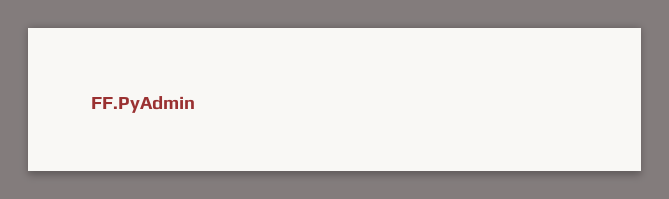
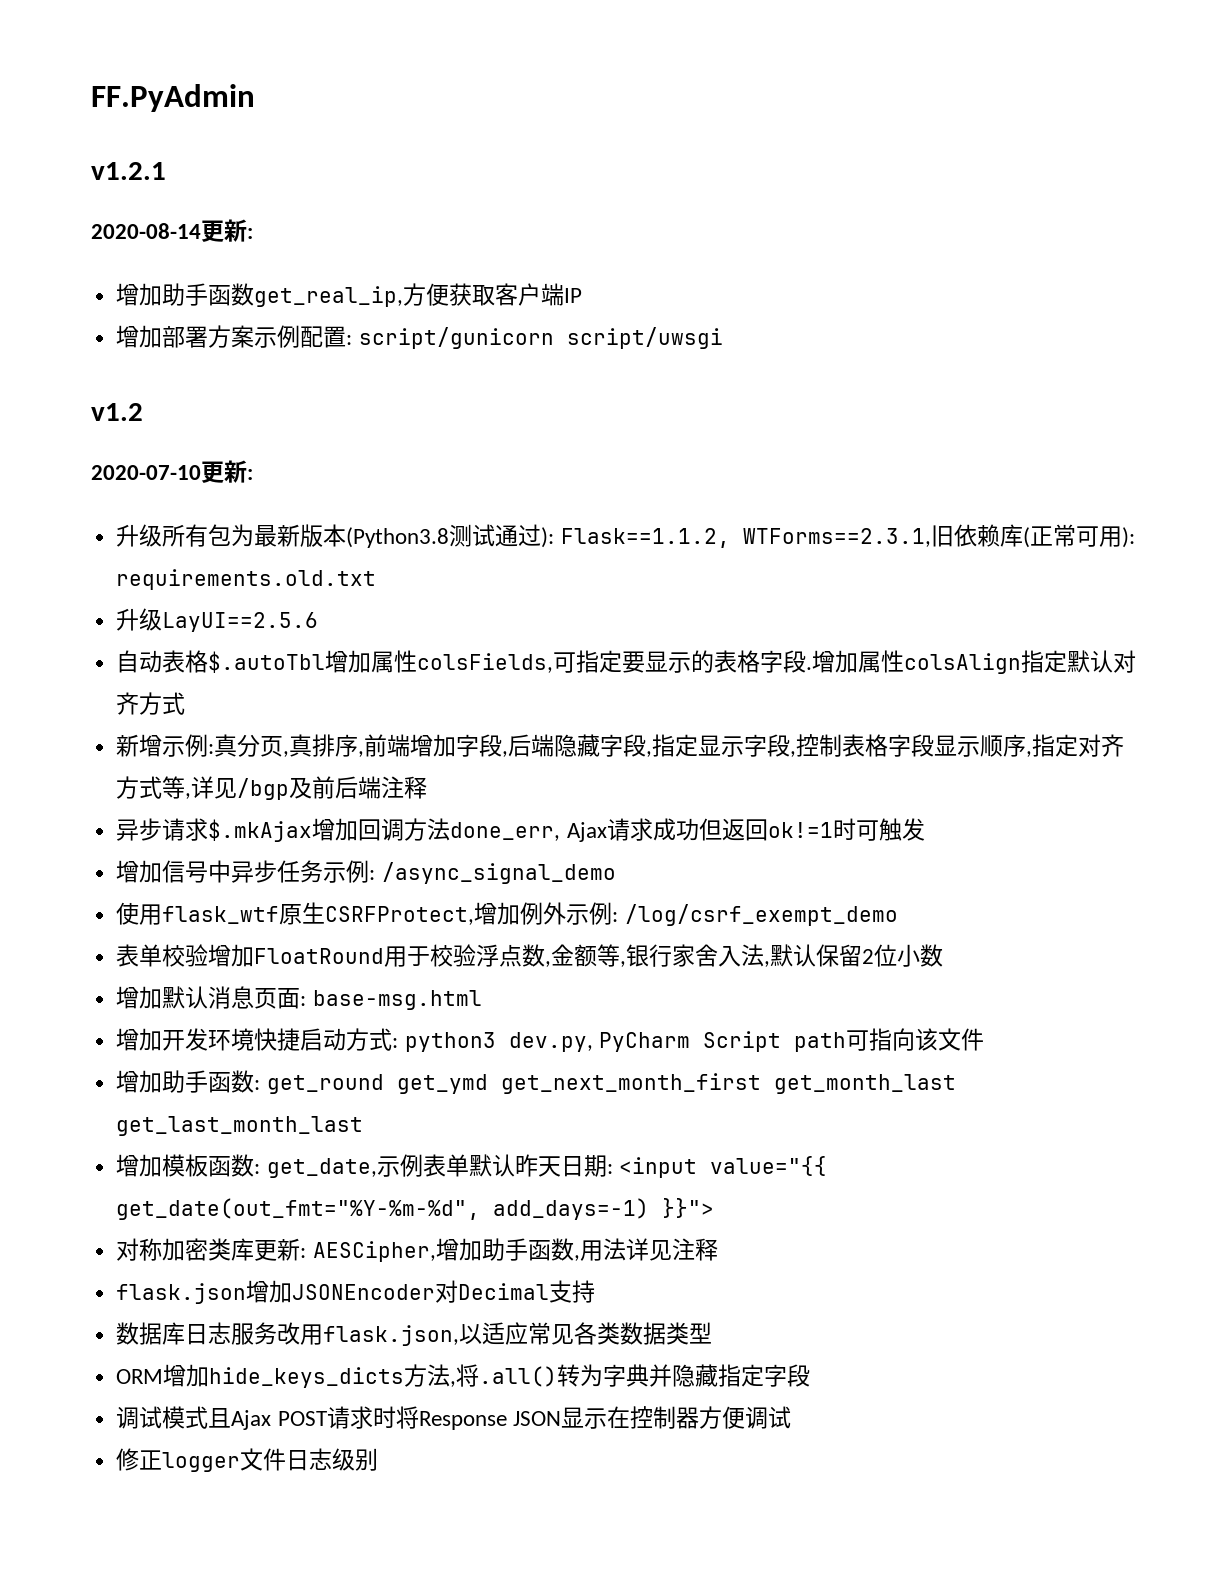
+ v1.2.1
+ 2020-08-14更新:
+ 增加助手函数get_real_ip,方便获取客户端IP
+ 增加部署方案示例配置: script/gunicorn script/uwsgi
+ v1.2
+ 2020-07-10更新:
+ 升级所有包为最新版本(Python3.8测试通过): Flask==1.1.2, WTForms==2.3.1,旧依赖库(正常可用): requirements.old.txt
+ 升级LayUI==2.5.6
+ 自动表格$.autoTbl增加属性colsFields,可指定要显示的表格字段.增加属性colsAlign指定默认对齐方式
+ 新增示例:真分页,真排序,前端增加字段,后端隐藏字段,指定显示字段,控制表格字段显示顺序,指定对齐方式等,详见/bgp及前后端注释
+ 异步请求$.mkAjax增加回调方法done_err, Ajax请求成功但返回ok!=1时可触发
+ 增加信号中异步任务示例: /async_signal_demo
+ 使用flask_wtf原生CSRFProtect,增加例外示例: /log/csrf_exempt_demo
+ 表单校验增加FloatRound用于校验浮点数,金额等,银行家舍入法,默认保留2位小数
+ 增加默认消息页面: base-msg.html
+ 增加开发环境快捷启动方式: python3 dev.py, PyCharm Script path可指向该文件
+ 增加助手函数: get_round get_ymd get_next_month_first get_month_last get_last_month_last
+ 增加模板函数: get_date,示例表单默认昨天日期: <input value="{{ get_date(out_fmt="%Y-%m-%d", add_days=-1) }}">
+ 对称加密类库更新: AESCipher,增加助手函数,用法详见注释
+ flask.json增加JSONEncoder对Decimal支持
+ 数据库日志服务改用flask.json,以适应常见各类数据类型
+ ORM增加hide_keys_dicts方法,将.all()转为字典并隐藏指定字段
+ 调试模式且Ajax POST请求时将Response JSON显示在控制器方便调试
+ 修正logger文件日志级别

